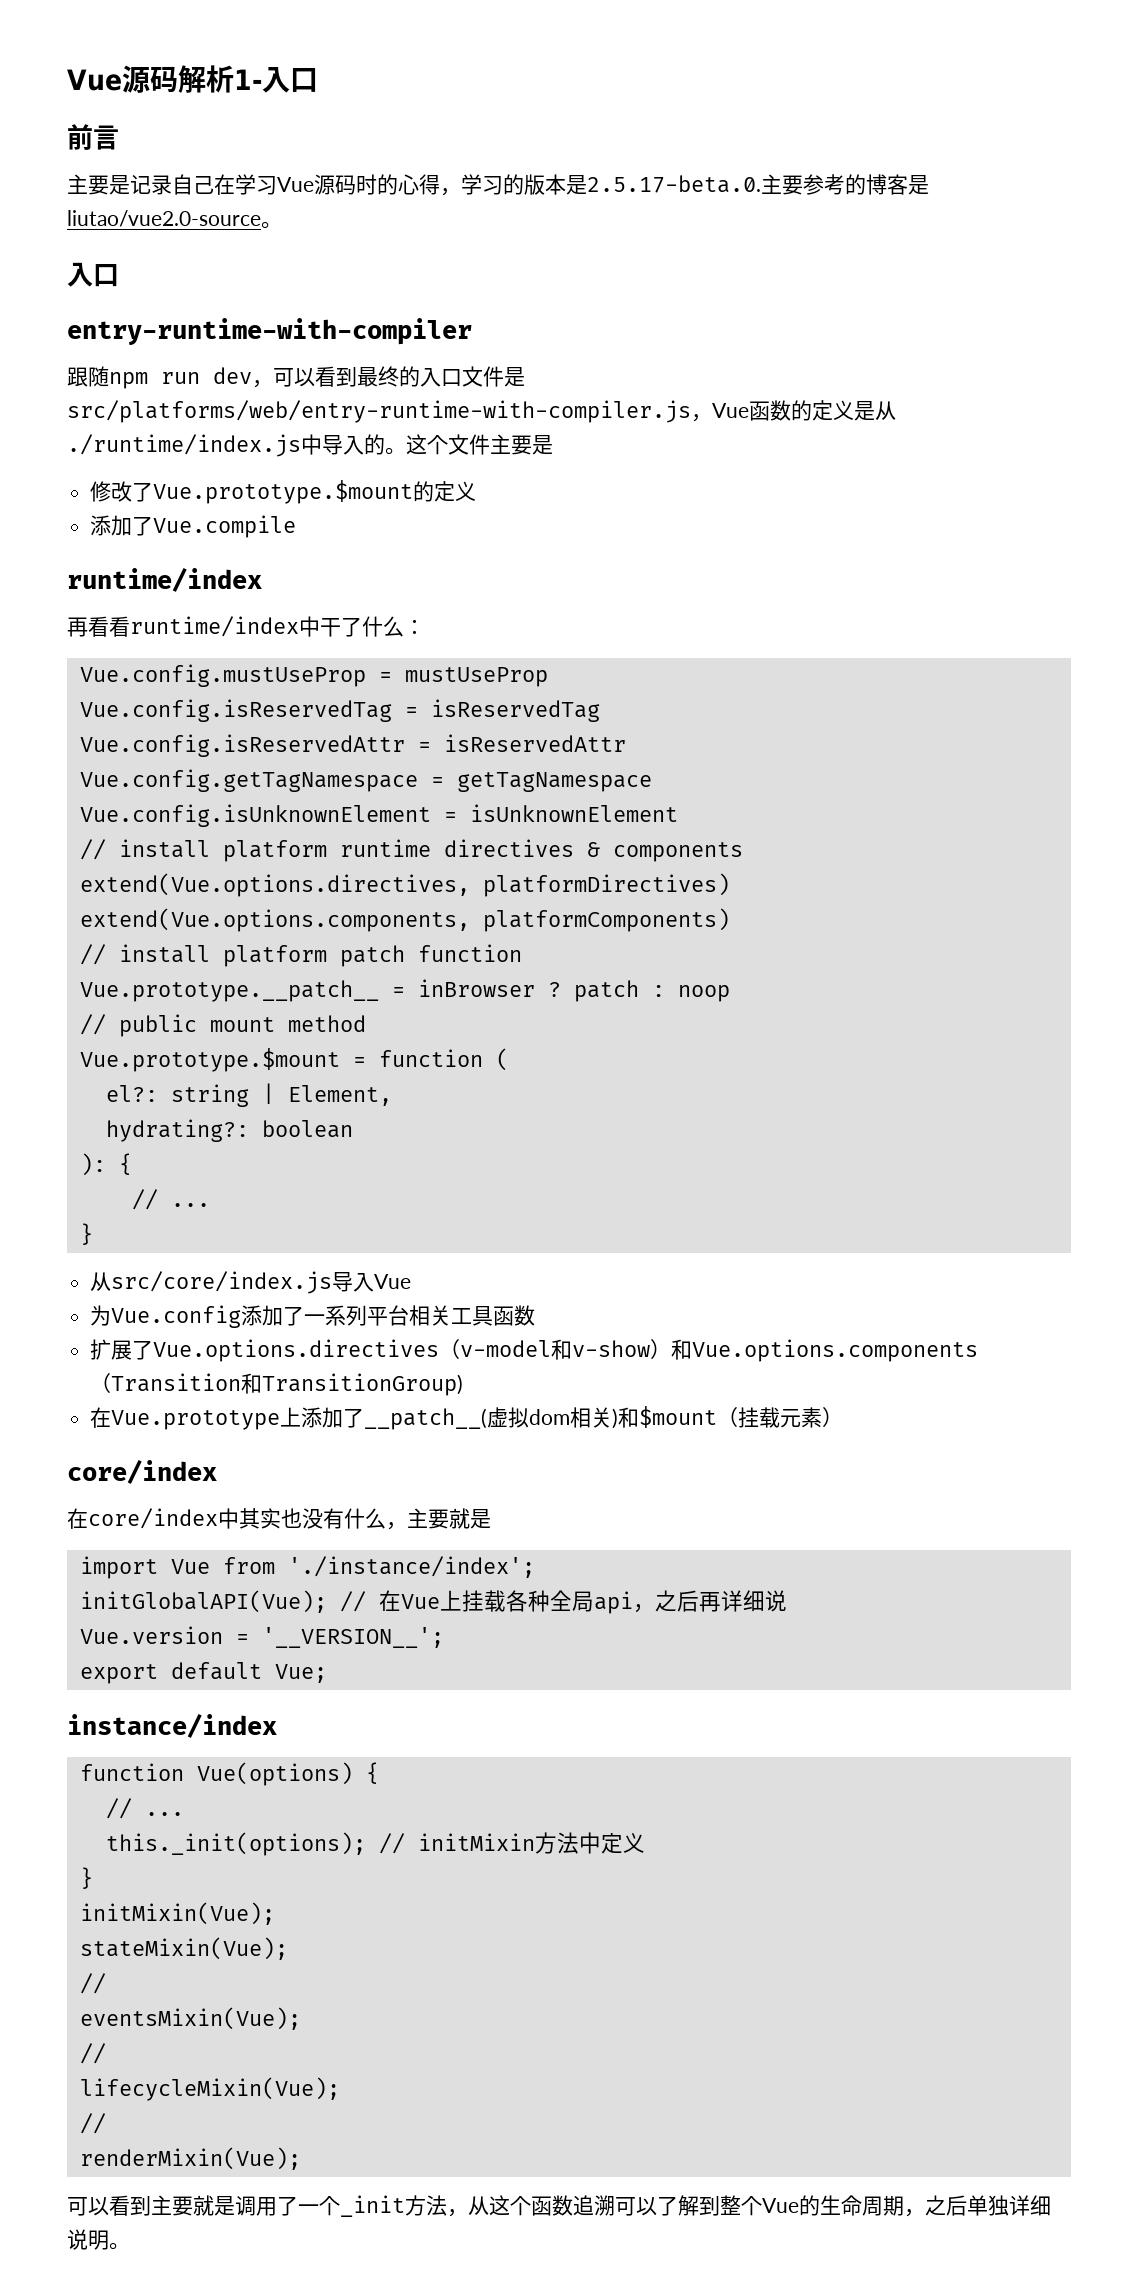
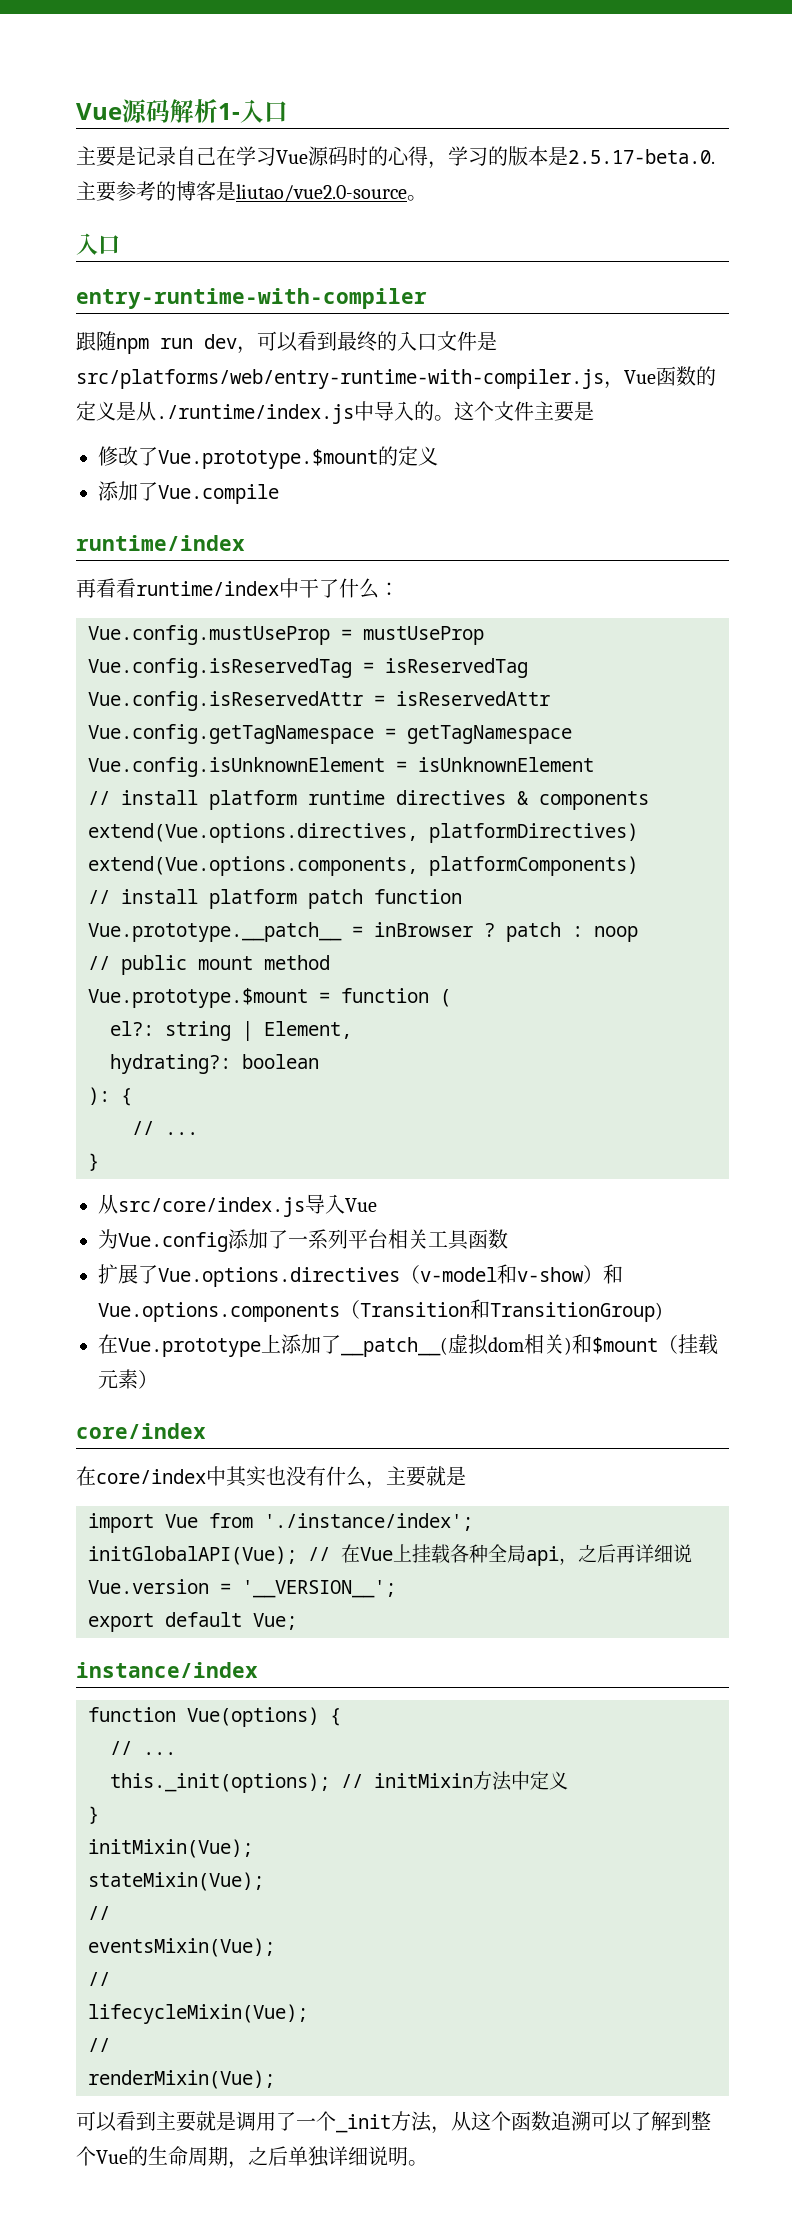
- 前言

